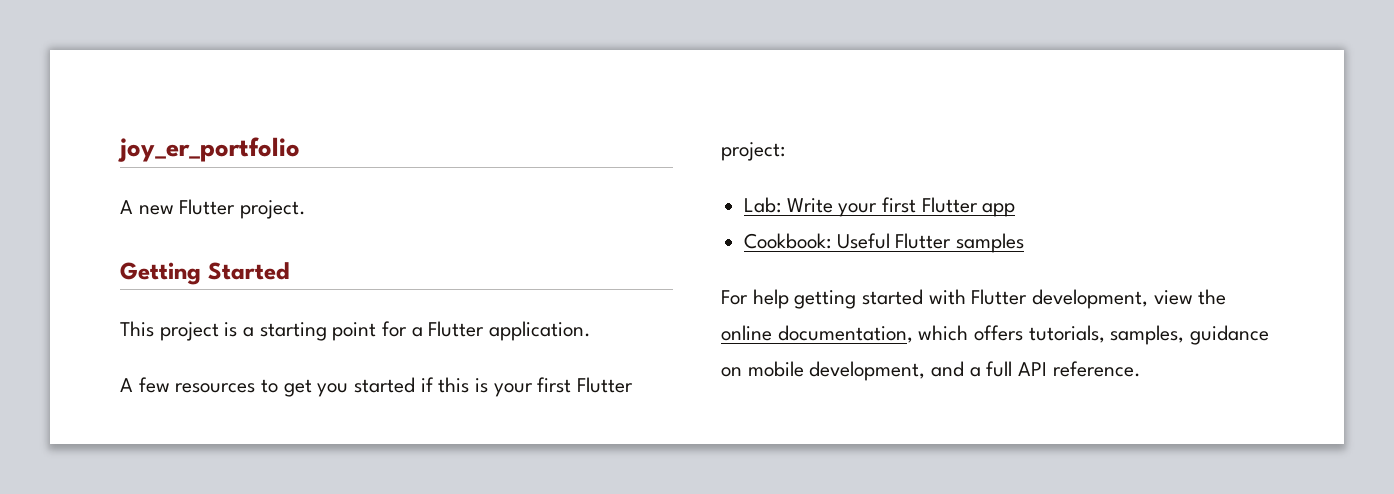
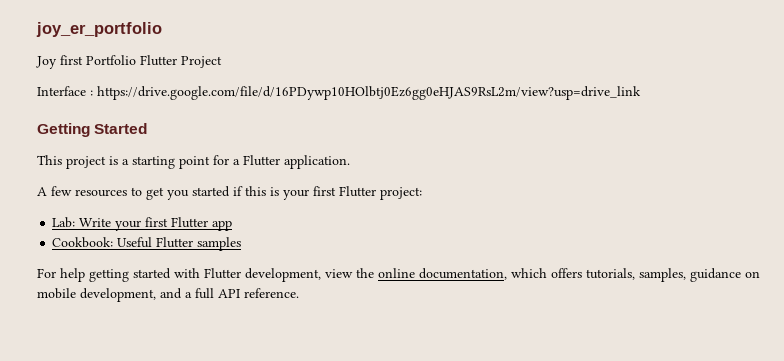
- A new Flutter project.
+ Joy first Portfolio Flutter Project
+ Interface : https://drive.google.com/file/d/16PDywp10HOlbtj0Ez6gg0eHJAS9RsL2m/view?usp=drive_link

